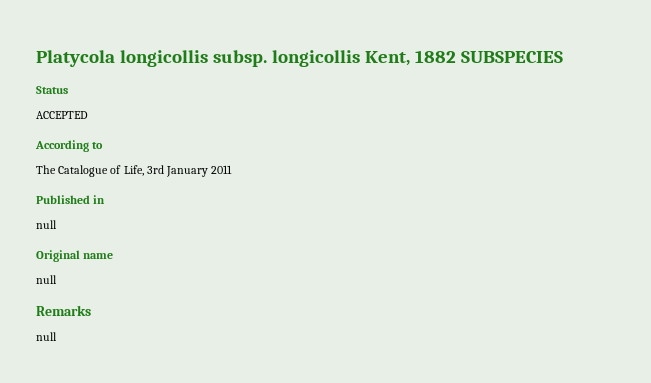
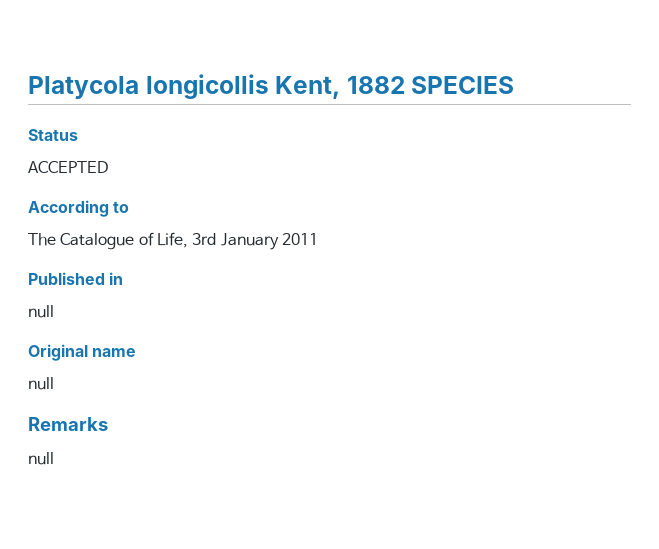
- Platycola longicollis subsp. longicollis Kent, 1882 SUBSPECIES
+ Platycola longicollis Kent, 1882 SPECIES

